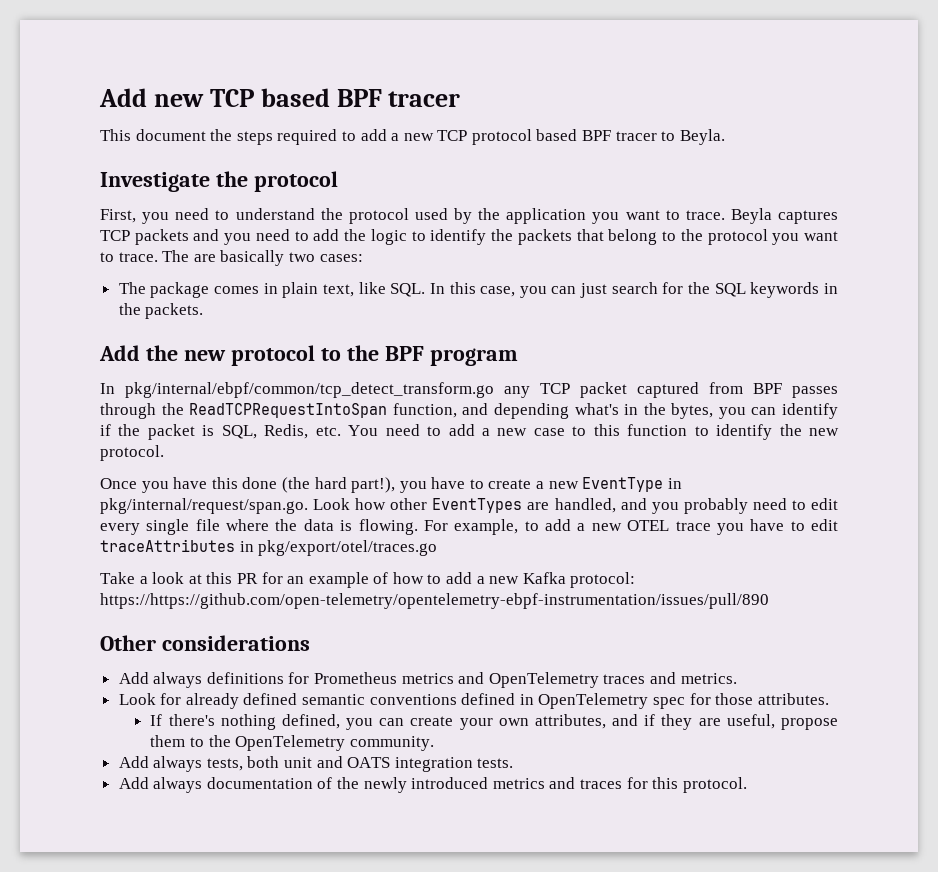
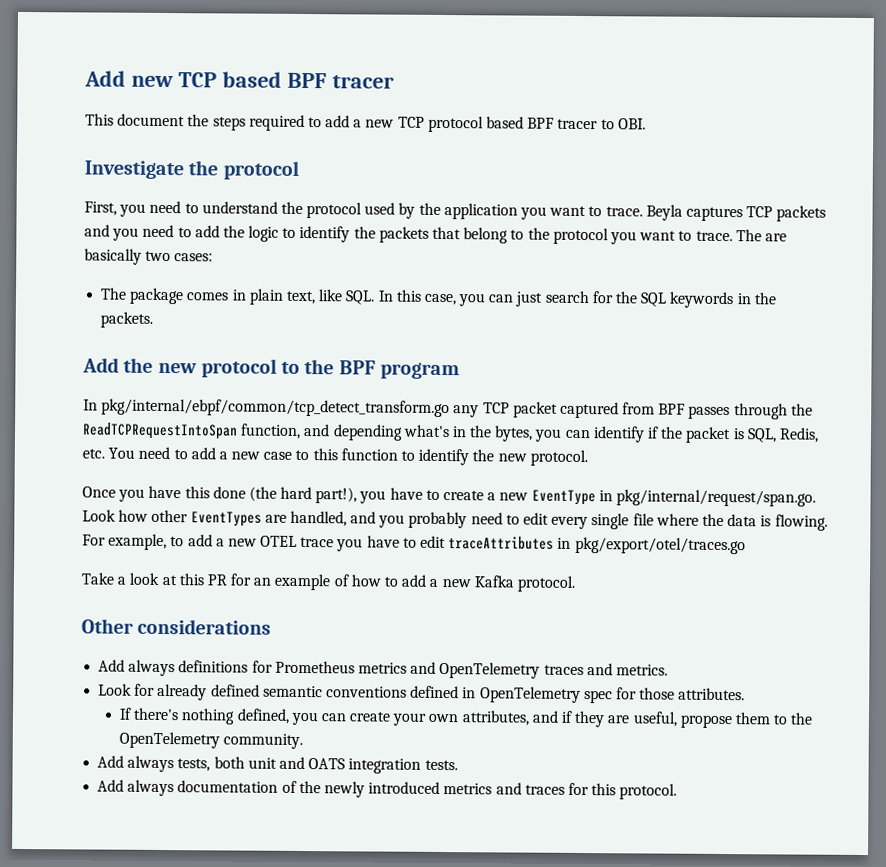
- This document the steps required to add a new TCP protocol based BPF tracer to Beyla.
+ This document the steps required to add a new TCP protocol based BPF tracer to OBI.
- Take a look at this PR for an example of how to add a new Kafka protocol: https://https://github.com/open-telemetry/opentelemetry-ebpf-instrumentation/issues/pull/890
+ Take a look at this PR for an example of how to add a new Kafka protocol.

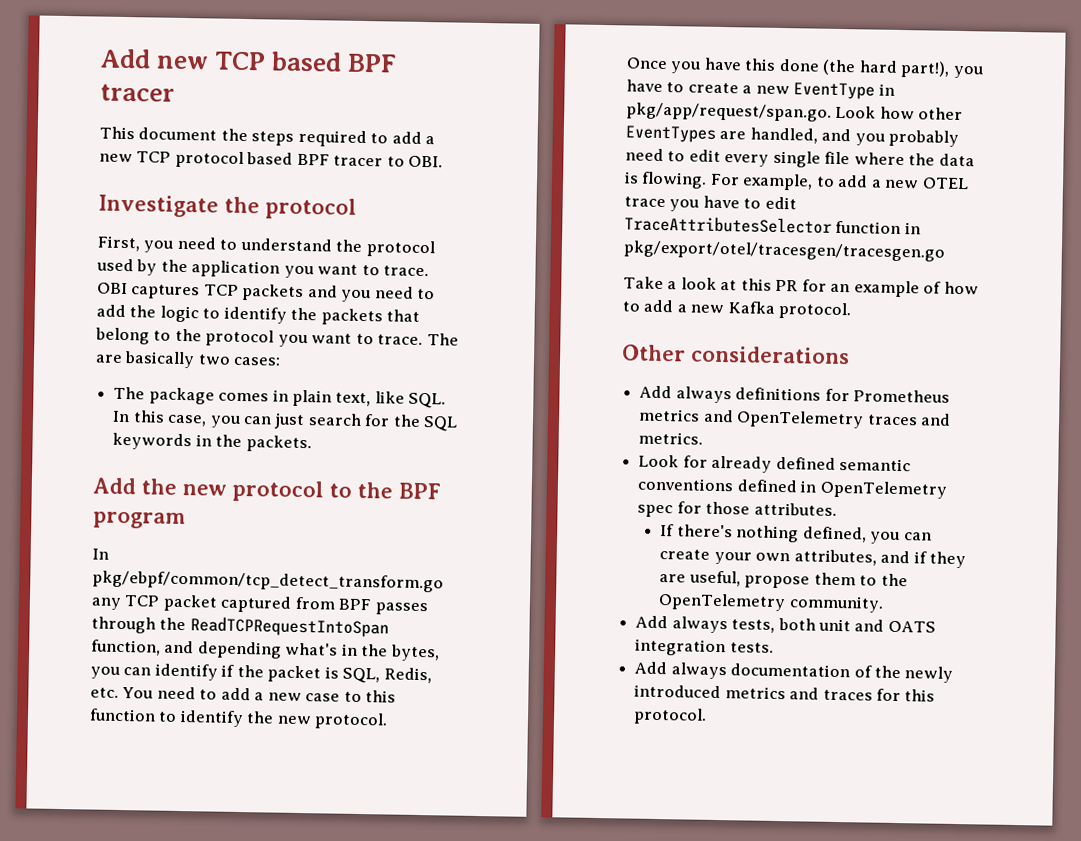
- Beyla captures TCP packets and you need to add the logic to identify the packets that belong to the protocol you want to trace.
+ OBI captures TCP packets and you need to add the logic to identify the packets that belong to the protocol you want to trace.
- In pkg/internal/ebpf/common/tcp_detect_transform.go any TCP packet captured from BPF passes through the ReadTCPRequestIntoSpan function, and depending what's in the bytes, you can identify if the packet is SQL, Redis, etc. You need to add a new case to this function to identify the new protocol.
+ In pkg/ebpf/common/tcp_detect_transform.go any TCP packet captured from BPF passes through the ReadTCPRequestIntoSpan function, and depending what's in the bytes, you can identify if the packet is SQL, Redis, etc. You need to add a new case to this function to identify the new protocol.
- Once you have this done (the hard part!), you have to create a new EventType in pkg/internal/request/span.go. Look how other EventTypes are handled, and you probably need to edit every single file where the data is flowing.
+ Once you have this done (the hard part!), you have to create a new EventType in pkg/app/request/span.go. Look how other EventTypes are handled, and you probably need to edit every single file where the data is flowing.
- For example, to add a new OTEL trace you have to edit traceAttributes in pkg/export/otel/traces.go
+ For example, to add a new OTEL trace you have to edit TraceAttributesSelector function in pkg/export/otel/tracesgen/tracesgen.go

